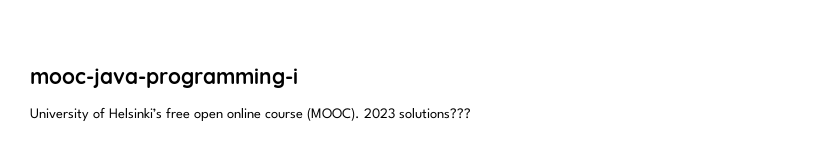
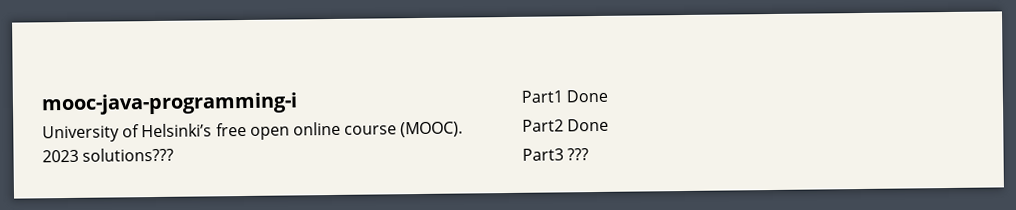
+ Part1 Done
+ Part2 Done
+ Part3 ???

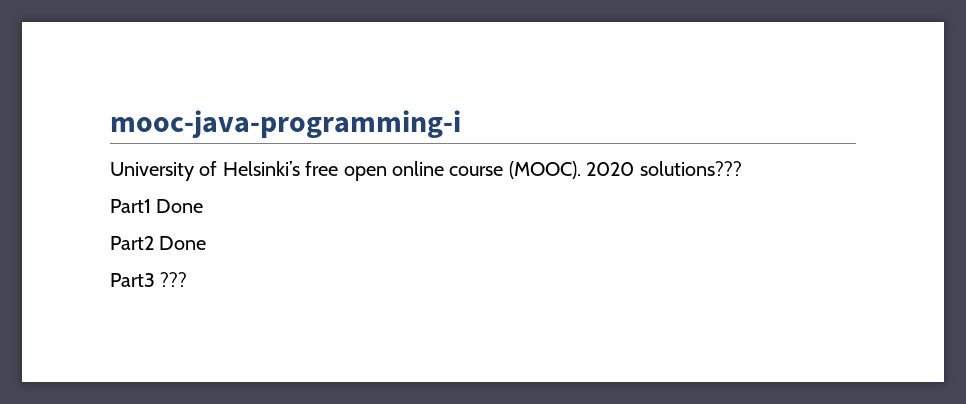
- 2023 solutions???
+ 2020 solutions???

